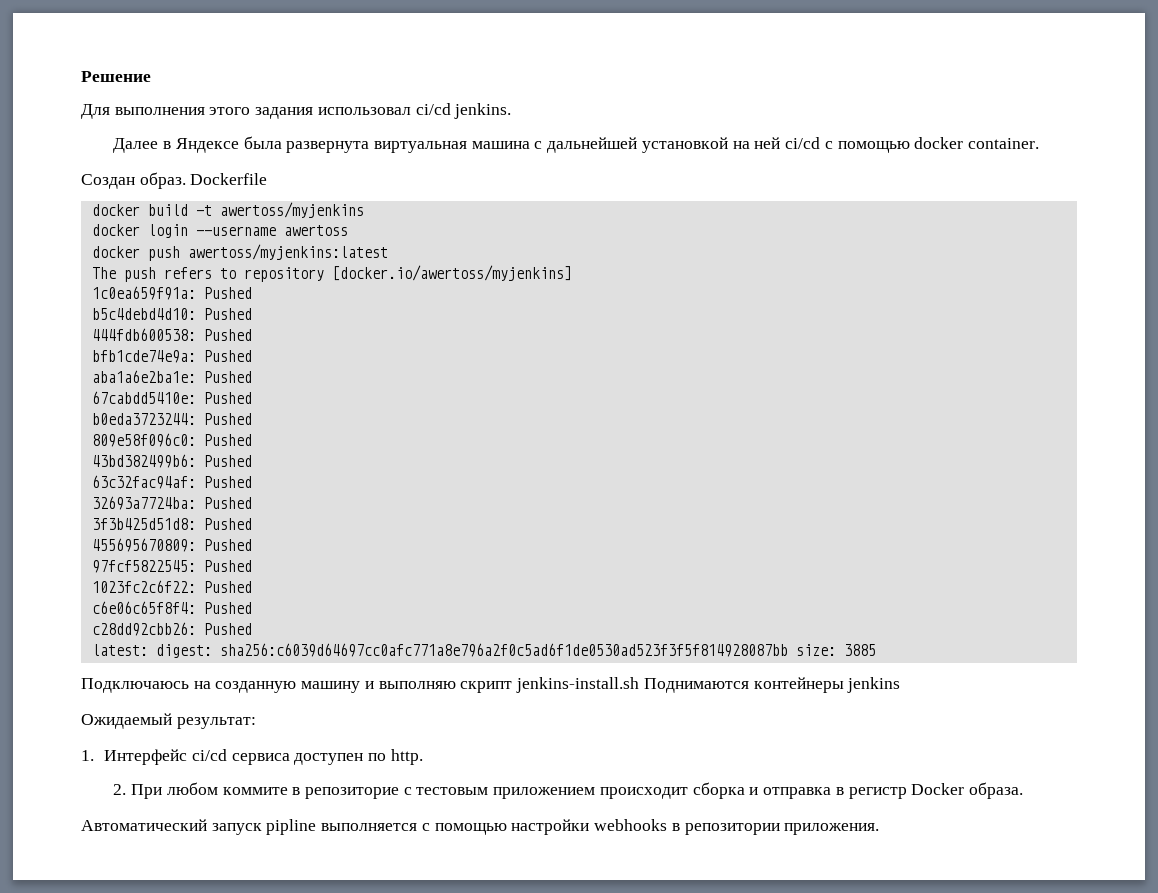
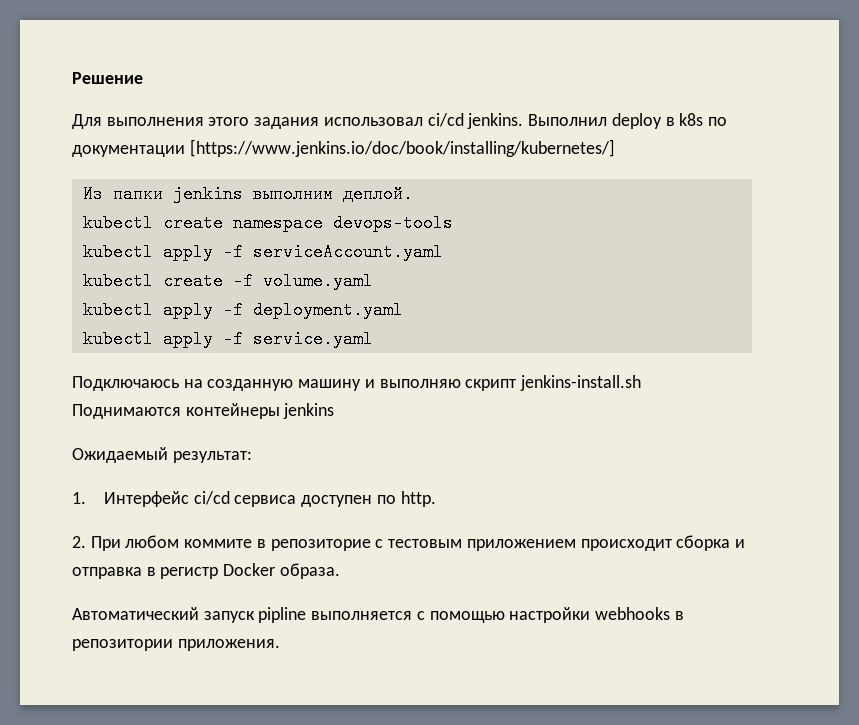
- Для выполнения этого задания использовал ci/cd jenkins.
- Далее в Яндексе была развернута виртуальная машина с дальнейшей установкой на ней ci/cd с помощью docker container.
- Создан образ. Dockerfile
- docker build -t awertoss/myjenkins
- docker login --username awertoss
- docker push awertoss/myjenkins:latest
- The push refers to repository [docker.io/awertoss/myjenkins]
- 1c0ea659f91a: Pushed
- b5c4debd4d10: Pushed
- 444fdb600538: Pushed
- bfb1cde74e9a: Pushed
- aba1a6e2ba1e: Pushed
- 67cabdd5410e: Pushed
- b0eda3723244: Pushed
- 809e58f096c0: Pushed
- 43bd382499b6: Pushed
- 63c32fac94af: Pushed
- 32693a7724ba: Pushed
- 3f3b425d51d8: Pushed
- 455695670809: Pushed
- 97fcf5822545: Pushed
- 1023fc2c6f22: Pushed
- c6e06c65f8f4: Pushed
- c28dd92cbb26: Pushed
- latest: digest: sha256:c6039d64697cc0afc771a8e796a2f0c5ad6f1de0530ad523f3f5f814928087bb size: 3885
+ Для выполнения этого задания использовал ci/cd jenkins. Выполнил deploy в k8s по документации [https://www.jenkins.io/doc/book/installing/kubernetes/]
+ Из папки jenkins выполним деплой.
+ kubectl create namespace devops-tools
+ kubectl apply -f serviceAccount.yaml
+ kubectl create -f volume.yaml
+ kubectl apply -f deployment.yaml
+ kubectl apply -f service.yaml

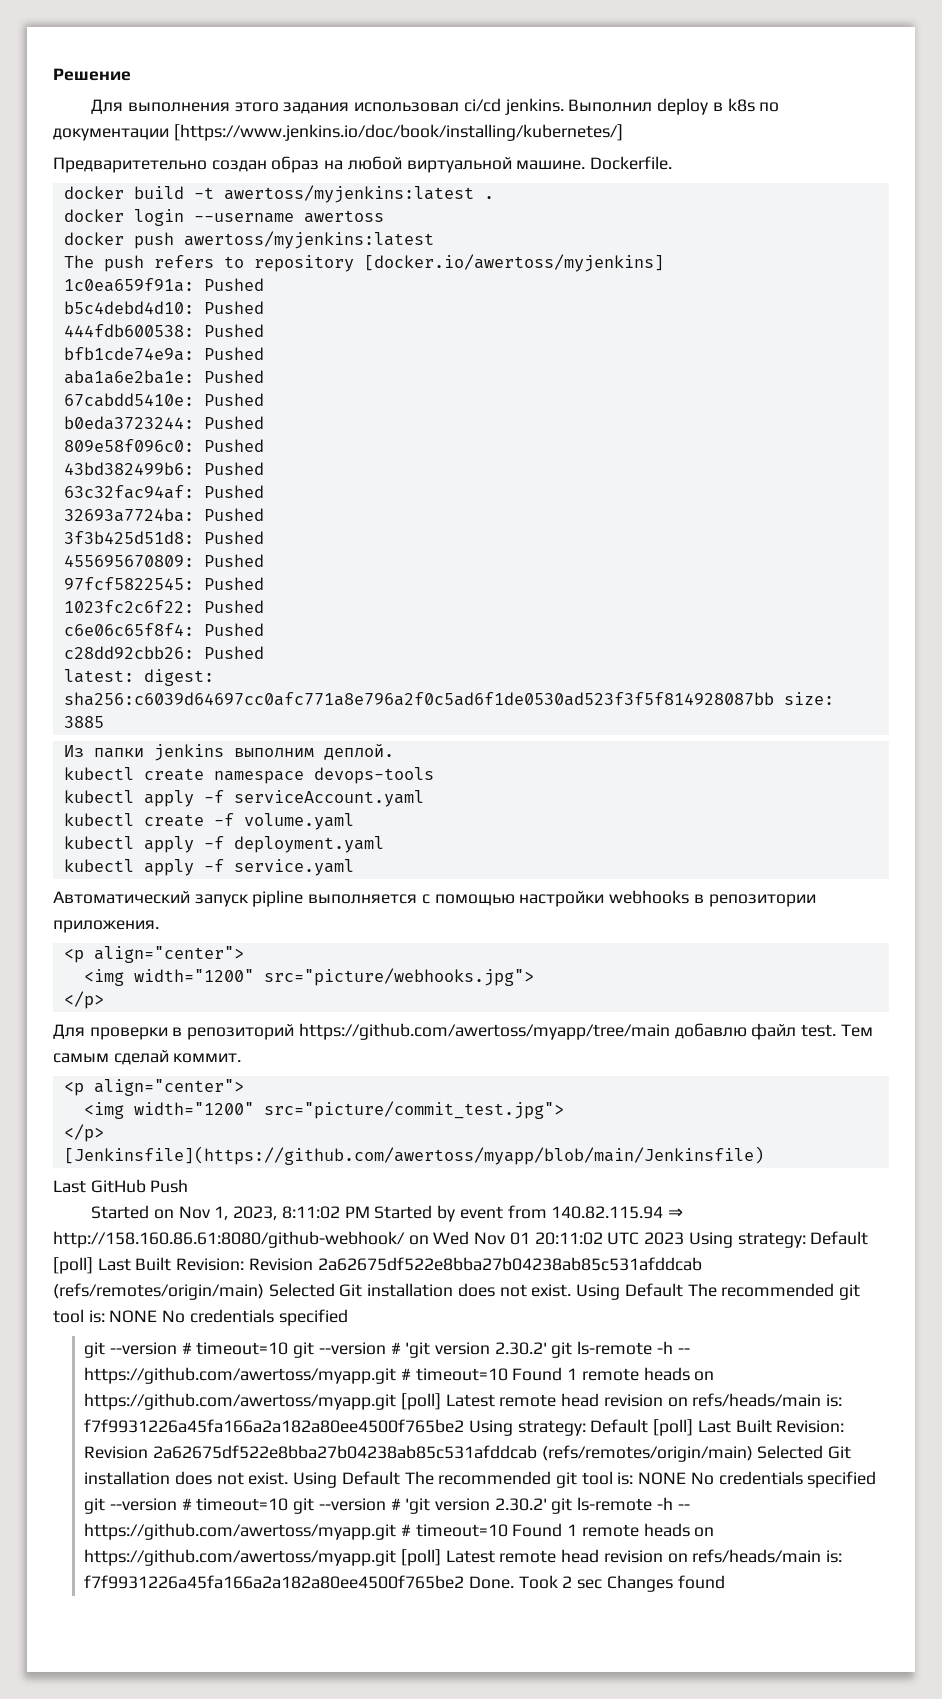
+ Предваритетельно создан образ на любой виртуальной машине. Dockerfile.
+ docker build -t awertoss/myjenkins:latest .
+ docker login --username awertoss
+ docker push awertoss/myjenkins:latest
+ The push refers to repository [docker.io/awertoss/myjenkins]
+ 1c0ea659f91a: Pushed
+ b5c4debd4d10: Pushed
+ 444fdb600538: Pushed
+ bfb1cde74e9a: Pushed
+ aba1a6e2ba1e: Pushed
+ 67cabdd5410e: Pushed
+ b0eda3723244: Pushed
+ 809e58f096c0: Pushed
+ 43bd382499b6: Pushed
+ 63c32fac94af: Pushed
+ 32693a7724ba: Pushed
+ 3f3b425d51d8: Pushed
+ 455695670809: Pushed
+ 97fcf5822545: Pushed
+ 1023fc2c6f22: Pushed
+ c6e06c65f8f4: Pushed
+ c28dd92cbb26: Pushed
+ latest: digest: sha256:c6039d64697cc0afc771a8e796a2f0c5ad6f1de0530ad523f3f5f814928087bb size: 3885
- Подключаюсь на созданную машину и выполняю скрипт jenkins-install.sh Поднимаются контейнеры jenkins
- Ожидаемый результат:
- 1. Интерфейс ci/cd сервиса доступен по http.
- 2. При любом коммите в репозиторие с тестовым приложением происходит сборка и отправка в регистр Docker образа.
  Автоматический запуск pipline выполняется с помощью настройки webhooks в репозитории приложения.
+ <p align="center">
+ <img width="1200" src="picture/webhooks.jpg">
+ </p>
+ Для проверки в репозиторий https://github.com/awertoss/myapp/tree/main добавлю файл test. Тем самым сделай коммит.
+ <p align="center">
+ <img width="1200" src="picture/commit_test.jpg">
+ </p>
+ [Jenkinsfile](https://github.com/awertoss/myapp/blob/main/Jenkinsfile)
+ Last GitHub Push
+ Started on Nov 1, 2023, 8:11:02 PM Started by event from 140.82.115.94 ⇒ http://158.160.86.61:8080/github-webhook/ on Wed Nov 01 20:11:02 UTC 2023 Using strategy: Default [poll] Last Built Revision: Revision 2a62675df522e8bba27b04238ab85c531afddcab (refs/remotes/origin/main) Selected Git installation does not exist. Using Default The recommended git tool is: NONE No credentials specified
+ git --version # timeout=10 git --version # 'git version 2.30.2' git ls-remote -h -- https://github.com/awertoss/myapp.git # timeout=10 Found 1 remote heads on https://github.com/awertoss/myapp.git [poll] Latest remote head revision on refs/heads/main is: f7f9931226a45fa166a2a182a80ee4500f765be2 Using strategy: Default [poll] Last Built Revision: Revision 2a62675df522e8bba27b04238ab85c531afddcab (refs/remotes/origin/main) Selected Git installation does not exist. Using Default The recommended git tool is: NONE No credentials specified git --version # timeout=10 git --version # 'git version 2.30.2' git ls-remote -h -- https://github.com/awertoss/myapp.git # timeout=10 Found 1 remote heads on https://github.com/awertoss/myapp.git [poll] Latest remote head revision on refs/heads/main is: f7f9931226a45fa166a2a182a80ee4500f765be2 Done. Took 2 sec Changes found

